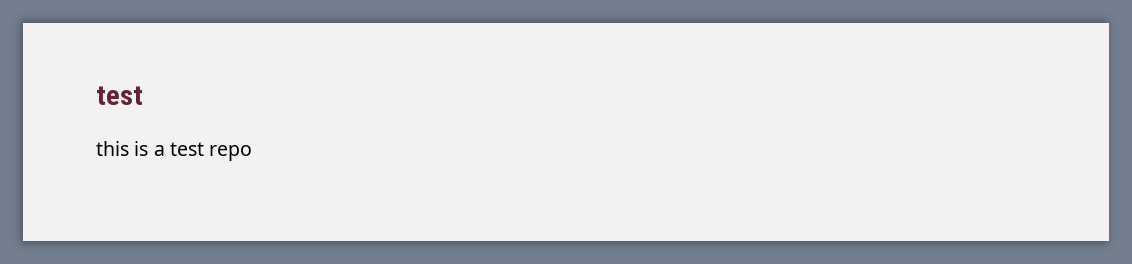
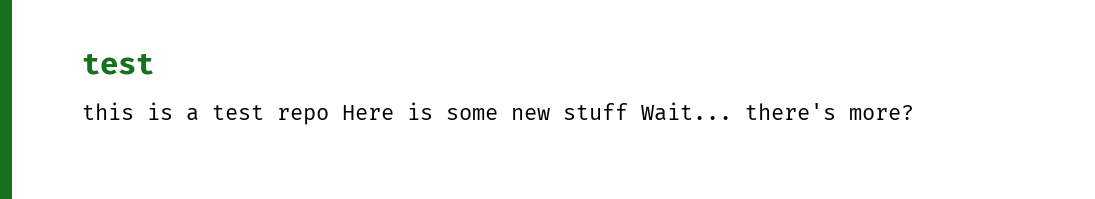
- this is a test repo
+ this is a test repo Here is some new stuff Wait... there's more?

